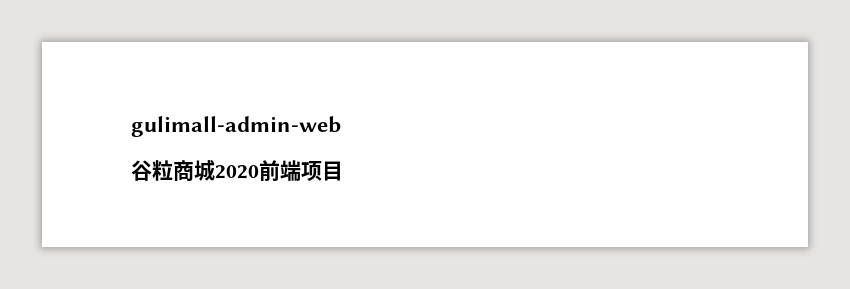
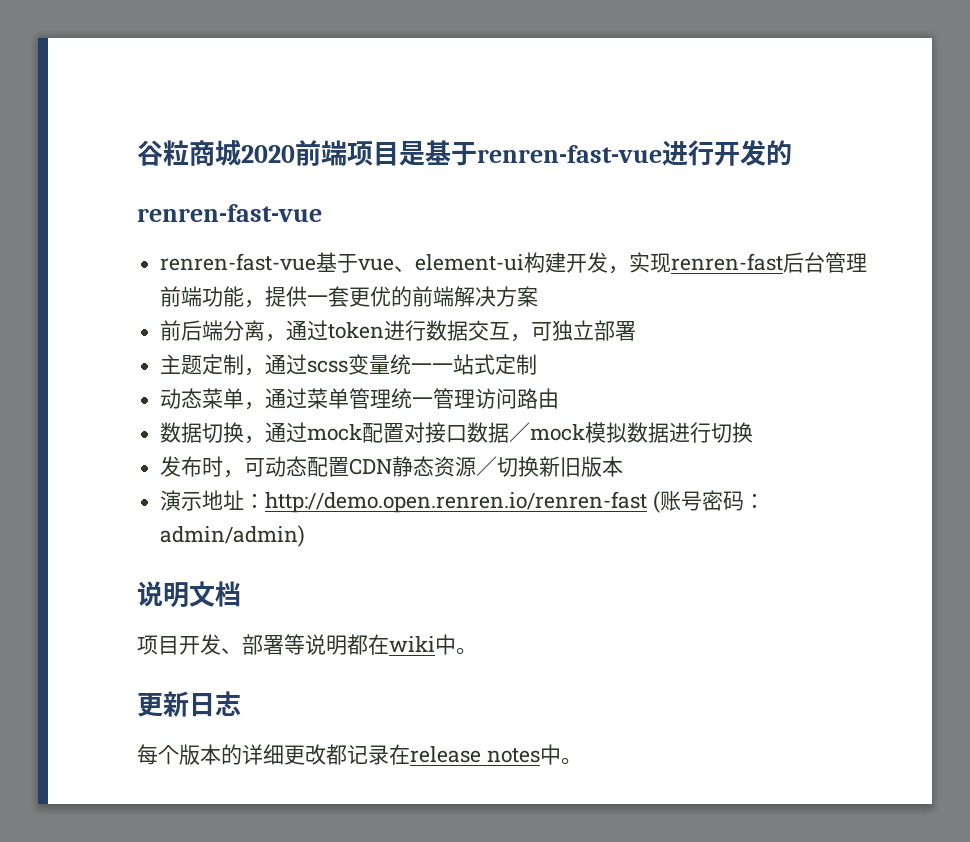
- gulimall-admin-web
- 谷粒商城2020前端项目
+ 谷粒商城2020前端项目是基于renren-fast-vue进行开发的
+ renren-fast-vue
+ renren-fast-vue基于vue、element-ui构建开发，实现renren-fast后台管理前端功能，提供一套更优的前端解决方案
+ 前后端分离，通过token进行数据交互，可独立部署
+ 主题定制，通过scss变量统一一站式定制
+ 动态菜单，通过菜单管理统一管理访问路由
+ 数据切换，通过mock配置对接口数据／mock模拟数据进行切换
+ 发布时，可动态配置CDN静态资源／切换新旧版本
+ 演示地址：http://demo.open.renren.io/renren-fast (账号密码：admin/admin)
+ 说明文档
+ 项目开发、部署等说明都在wiki中。
+ 更新日志
+ 每个版本的详细更改都记录在release notes中。

